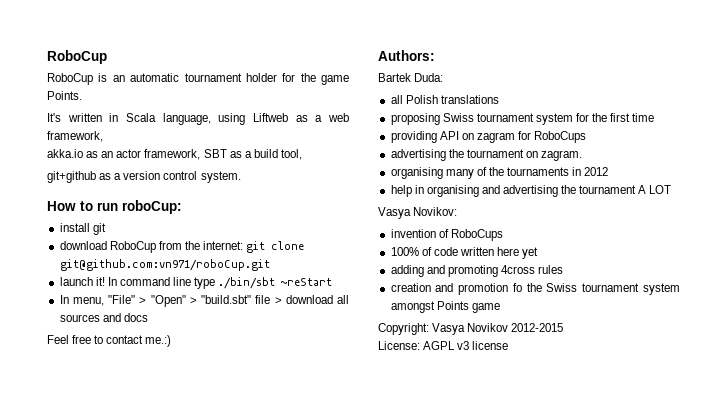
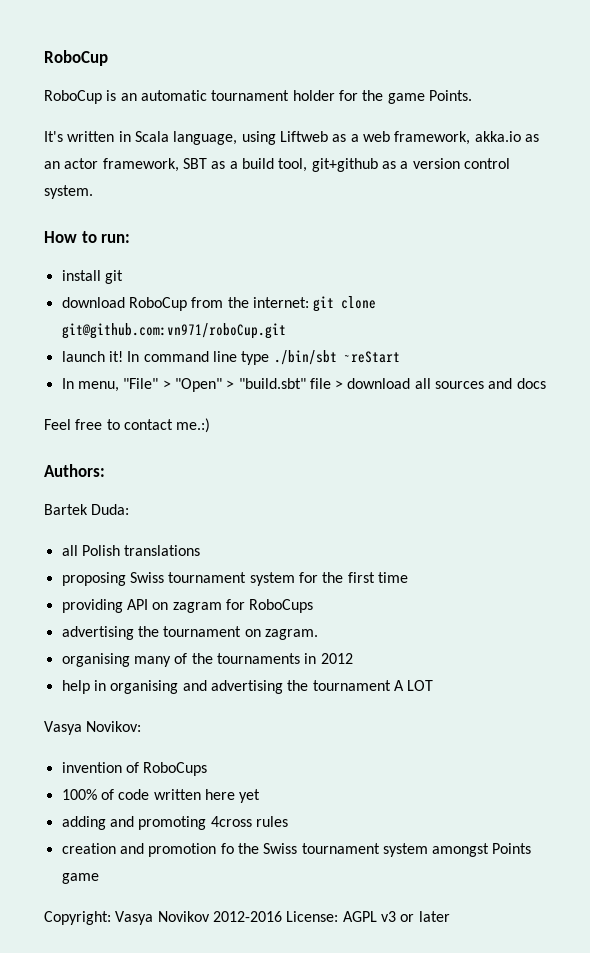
- It's written in Scala language, using Liftweb as a web framework,
- akka.io as an actor framework, SBT as a build tool,
- git+github as a version control system.
+ It's written in Scala language, using Liftweb as a web framework, akka.io as an actor framework, SBT as a build tool, git+github as a version control system.
- How to run roboCup:
+ How to run:
- Copyright: Vasya Novikov 2012-2015
- License: AGPL v3 license
+ Copyright: Vasya Novikov 2012-2016 License: AGPL v3 or later

